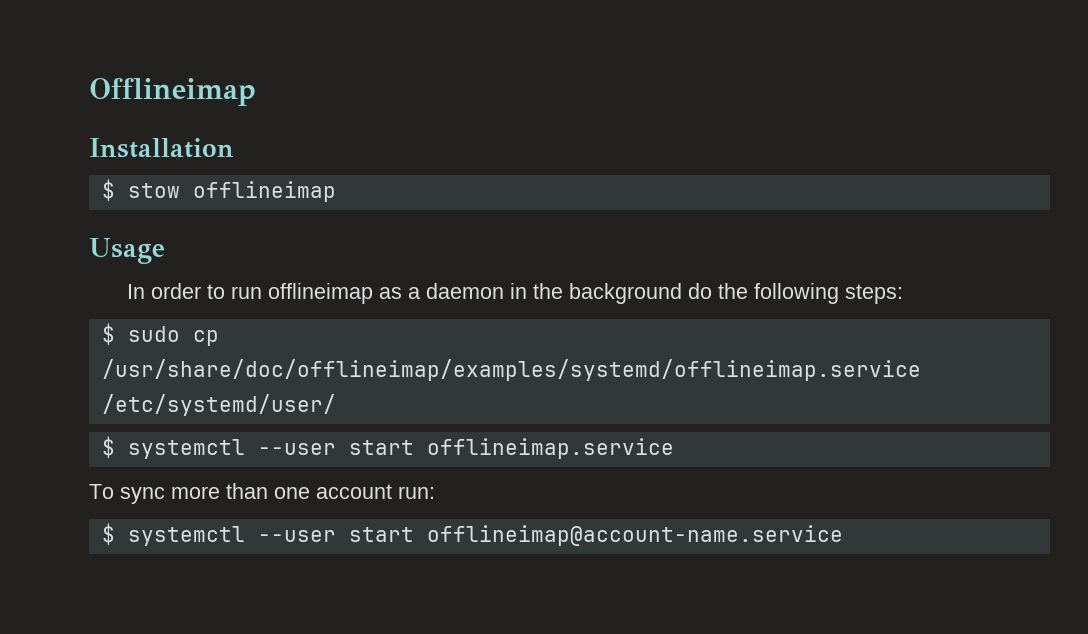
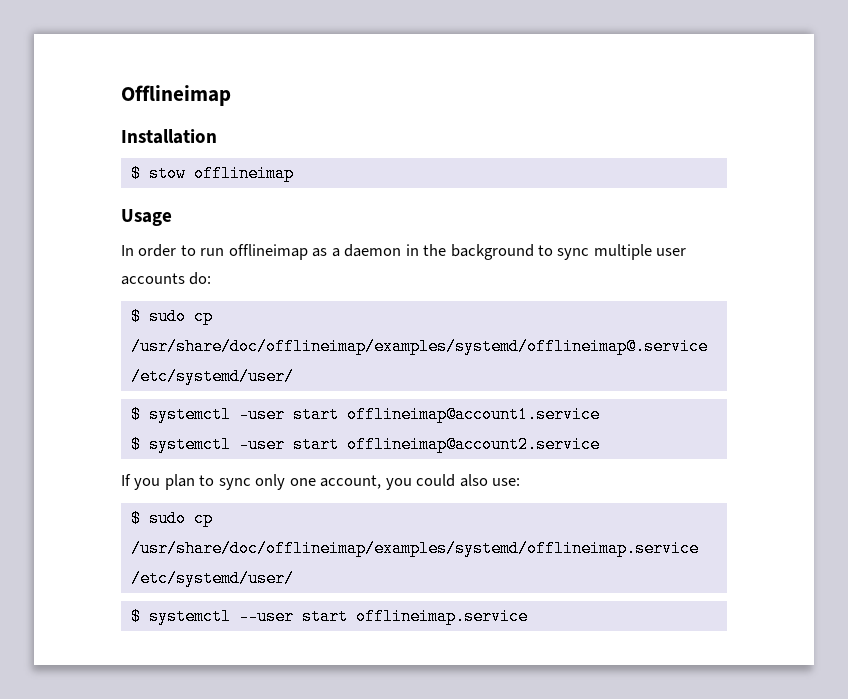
- In order to run offlineimap as a daemon in the background do the following steps:
+ In order to run offlineimap as a daemon in the background to sync multiple user accounts do:
+ $ sudo cp /usr/share/doc/offlineimap/examples/systemd/offlineimap@.service /etc/systemd/user/
+ $ systemctl –user start offlineimap@account1.service
+ $ systemctl –user start offlineimap@account2.service
+ If you plan to sync only one account, you could also use:
- To sync more than one account run:
- $ systemctl --user start offlineimap@account-name.service

